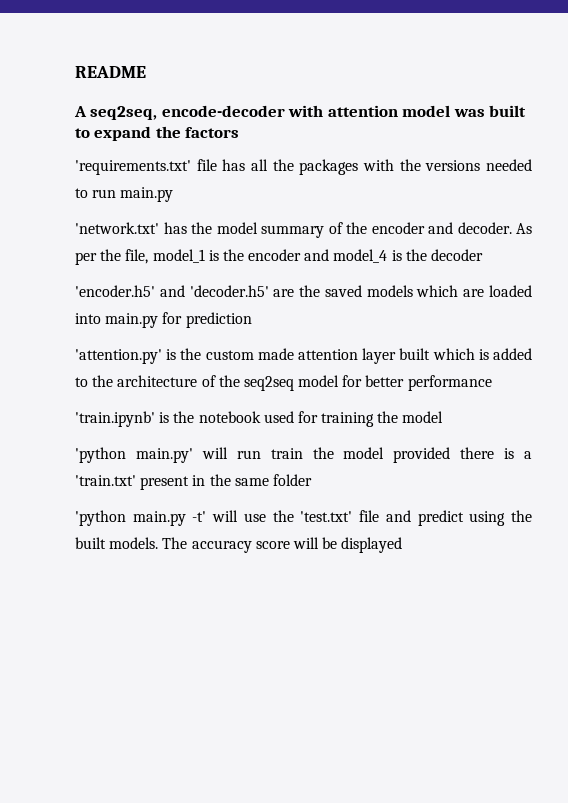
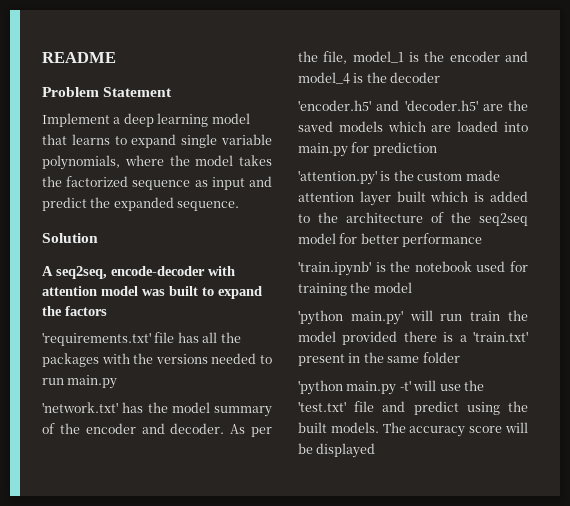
+ Problem Statement
+ Implement a deep learning model that learns to expand single variable polynomials, where the model takes the factorized sequence as input and predict the expanded sequence.
+ Solution

